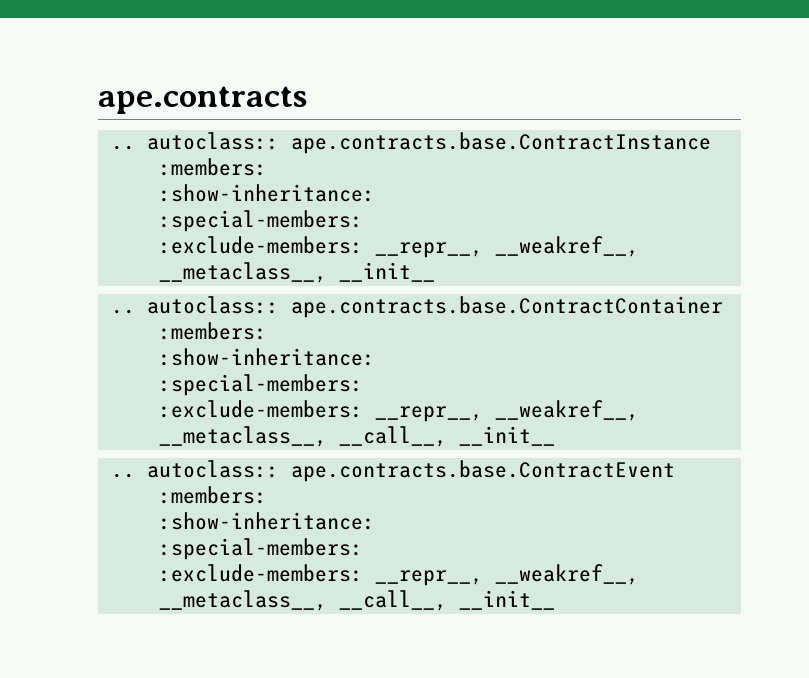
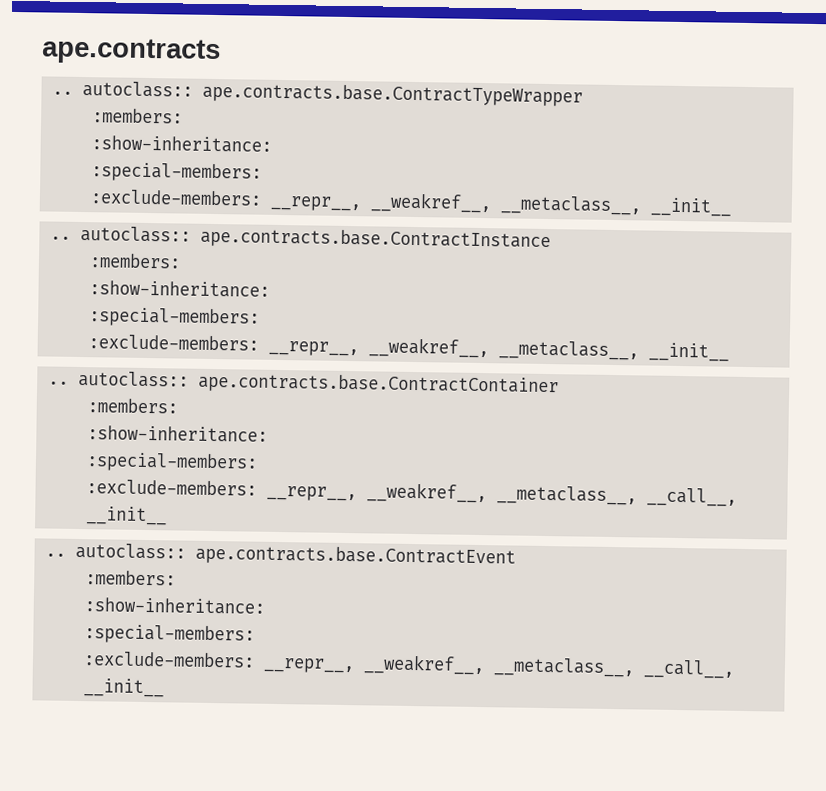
+ .. autoclass:: ape.contracts.base.ContractTypeWrapper
+ :members:
+ :show-inheritance:
+ :special-members:
+ :exclude-members: __repr__, __weakref__, __metaclass__, __init__

